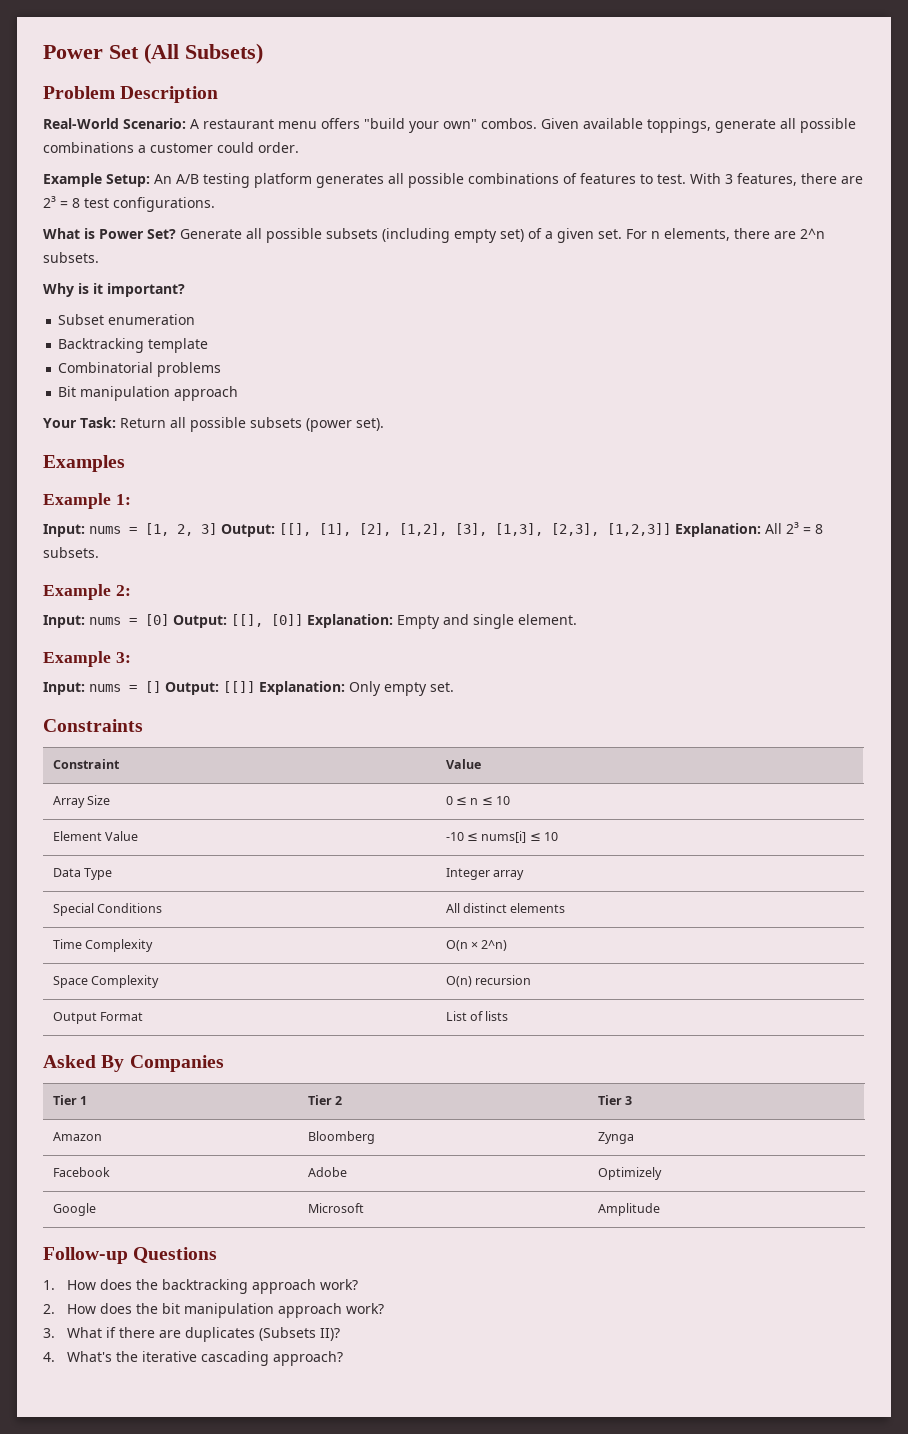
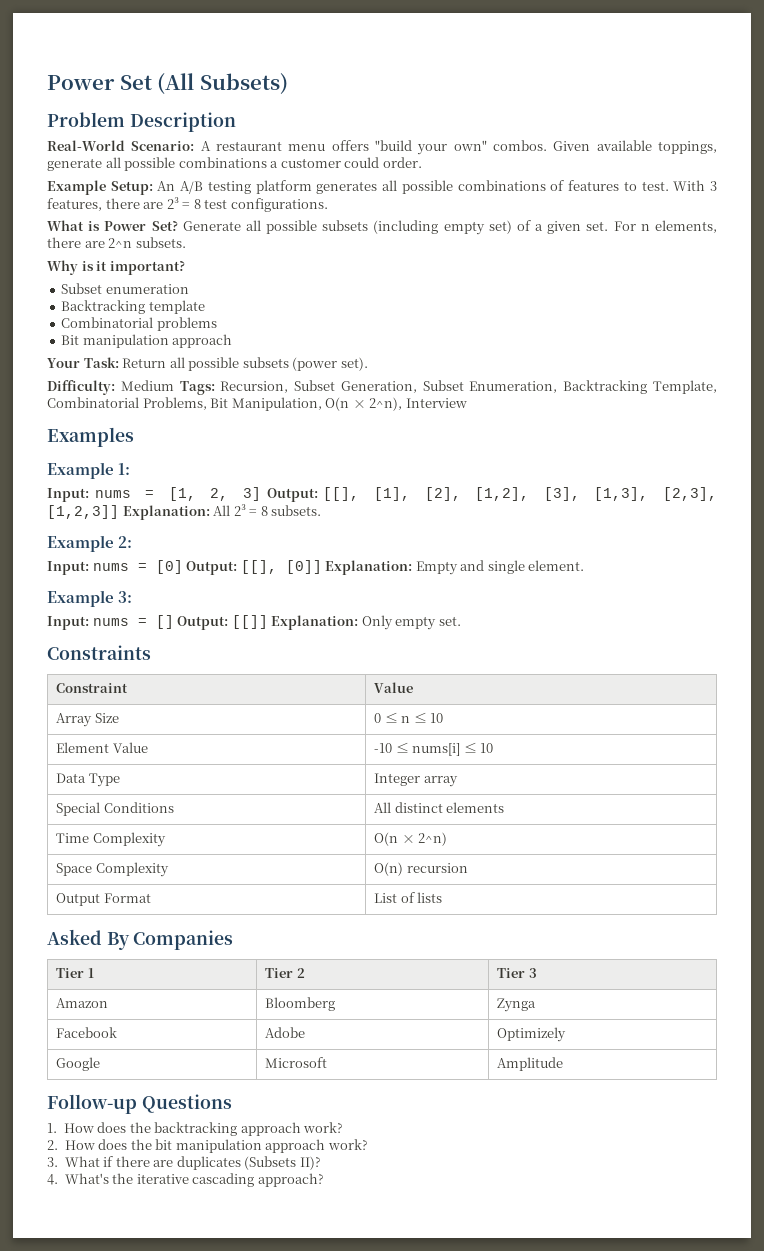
+ Difficulty: Medium Tags: Recursion, Subset Generation, Subset Enumeration, Backtracking Template, Combinatorial Problems, Bit Manipulation, O(n × 2^n), Interview

